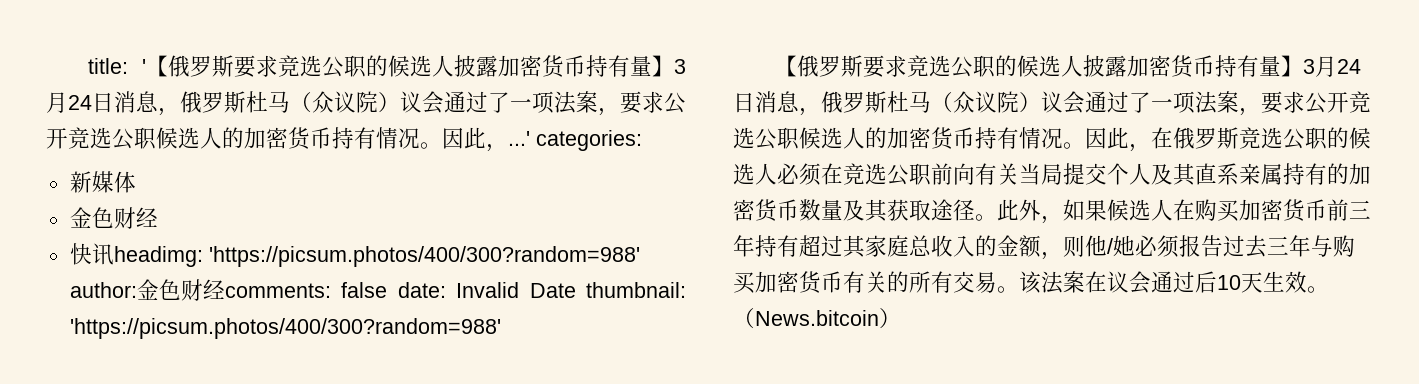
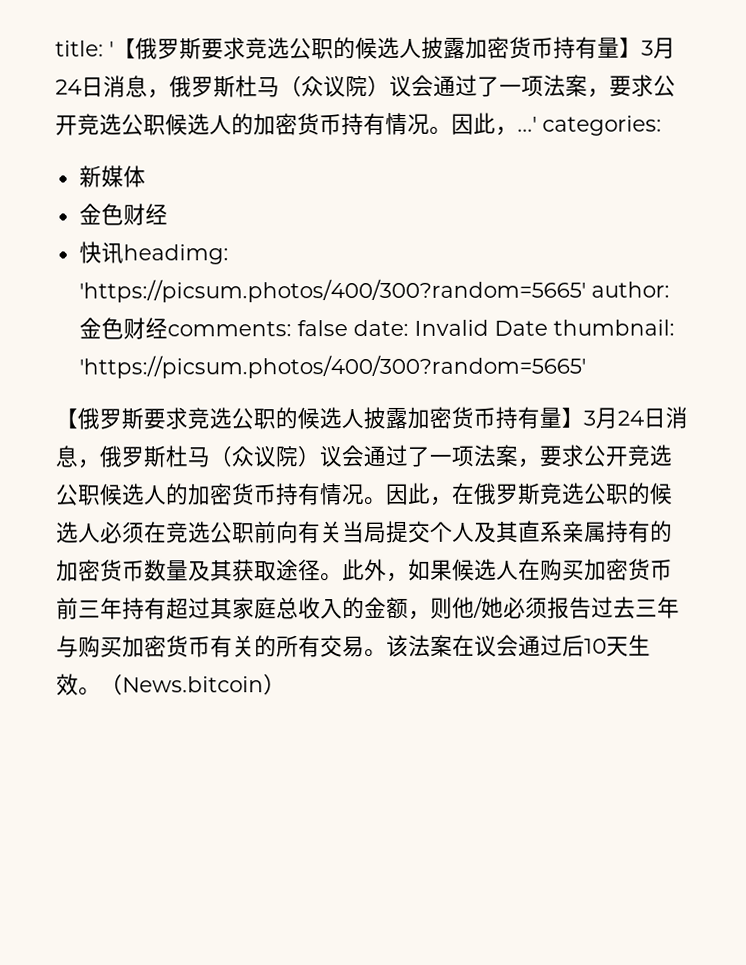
- 快讯headimg: 'https://picsum.photos/400/300?random=988' author:金色财经comments: false date: Invalid Date thumbnail: 'https://picsum.photos/400/300?random=988'
+ 快讯headimg: 'https://picsum.photos/400/300?random=5665' author:金色财经comments: false date: Invalid Date thumbnail: 'https://picsum.photos/400/300?random=5665'

